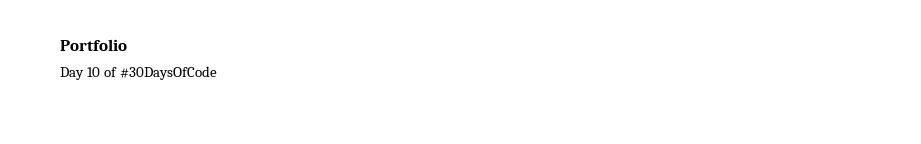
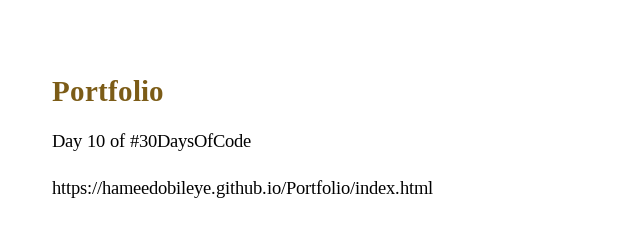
+ https://hameedobileye.github.io/Portfolio/index.html

